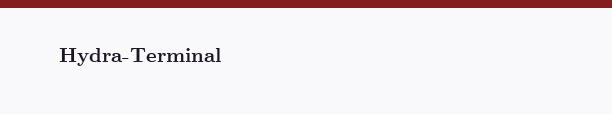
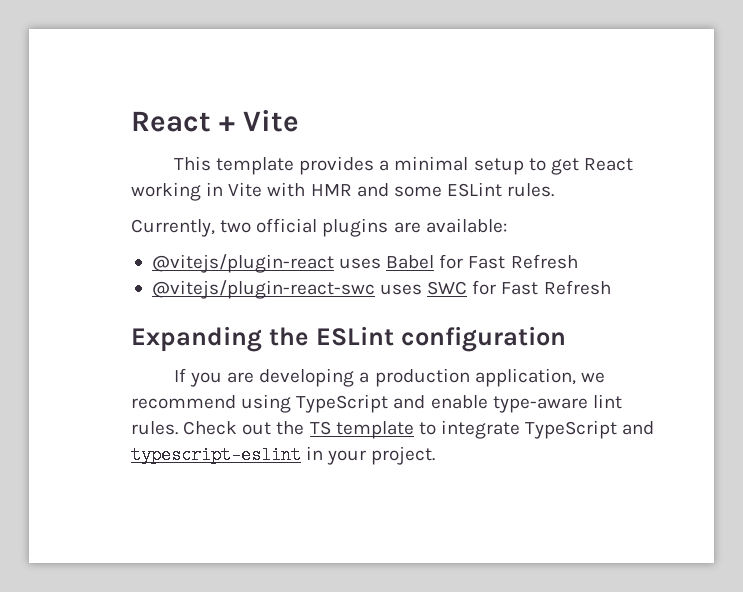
- Hydra-Terminal
+ React + Vite
+ This template provides a minimal setup to get React working in Vite with HMR and some ESLint rules.
+ Currently, two official plugins are available:
+ @vitejs/plugin-react uses Babel for Fast Refresh
+ @vitejs/plugin-react-swc uses SWC for Fast Refresh
+ Expanding the ESLint configuration
+ If you are developing a production application, we recommend using TypeScript and enable type-aware lint rules. Check out the TS template to integrate TypeScript and typescript-eslint in your project.

